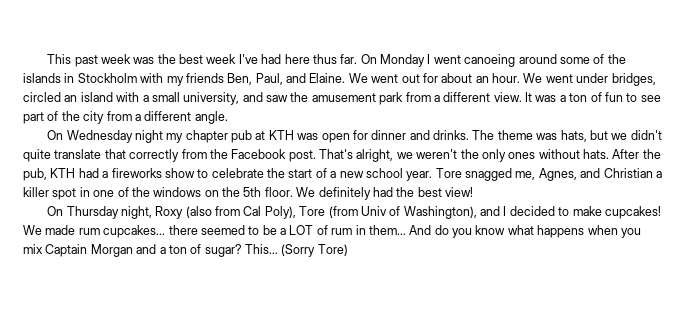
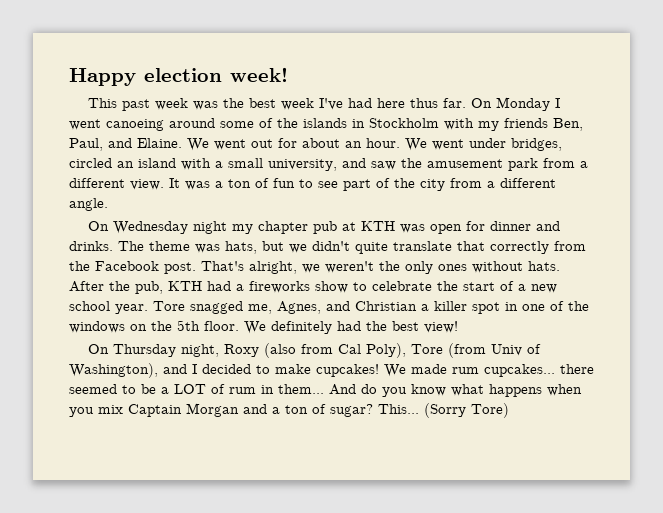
+ Happy election week!

